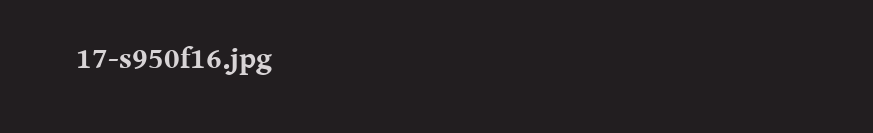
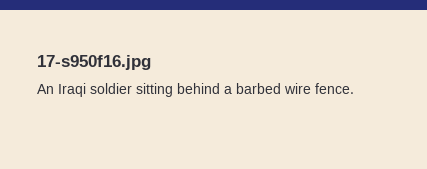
+ An Iraqi soldier sitting behind a barbed wire fence.

